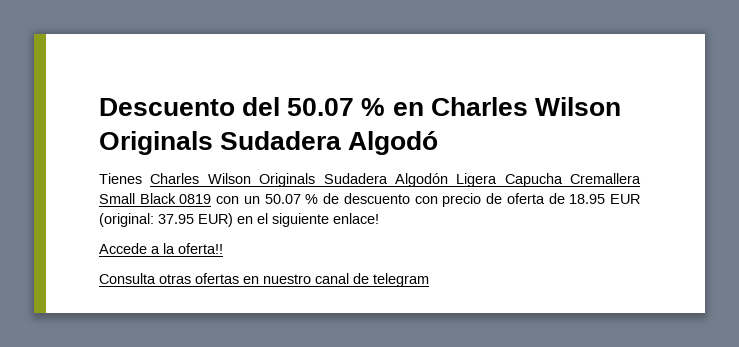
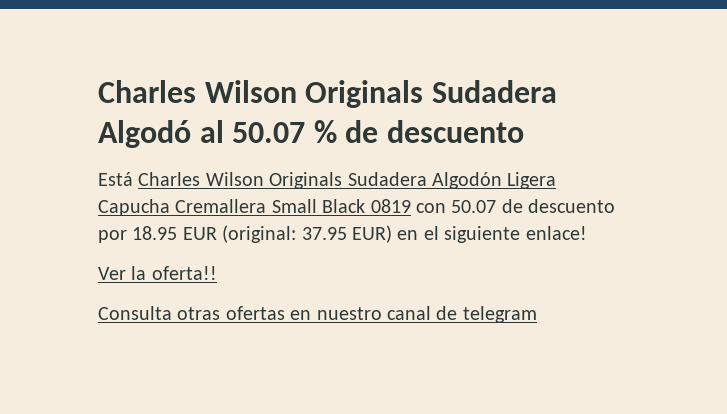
- Descuento del 50.07 % en Charles Wilson Originals Sudadera Algodó
- Tienes Charles Wilson Originals Sudadera Algodón Ligera Capucha Cremallera Small Black 0819 con un 50.07 % de descuento con precio de oferta de 18.95 EUR (original: 37.95 EUR) en el siguiente enlace!
+ Charles Wilson Originals Sudadera Algodó al 50.07 % de descuento
+ Está Charles Wilson Originals Sudadera Algodón Ligera Capucha Cremallera Small Black 0819 con 50.07 de descuento por 18.95 EUR (original: 37.95 EUR) en el siguiente enlace!
- Accede a la oferta!!
+ Ver la oferta!!

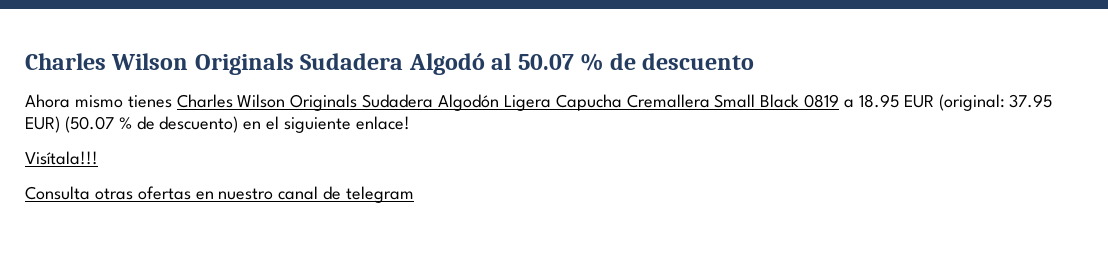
- Está Charles Wilson Originals Sudadera Algodón Ligera Capucha Cremallera Small Black 0819 con 50.07 de descuento por 18.95 EUR (original: 37.95 EUR) en el siguiente enlace!
+ Ahora mismo tienes Charles Wilson Originals Sudadera Algodón Ligera Capucha Cremallera Small Black 0819 a 18.95 EUR (original: 37.95 EUR) (50.07 % de descuento) en el siguiente enlace!
- Ver la oferta!!
+ Visítala!!!

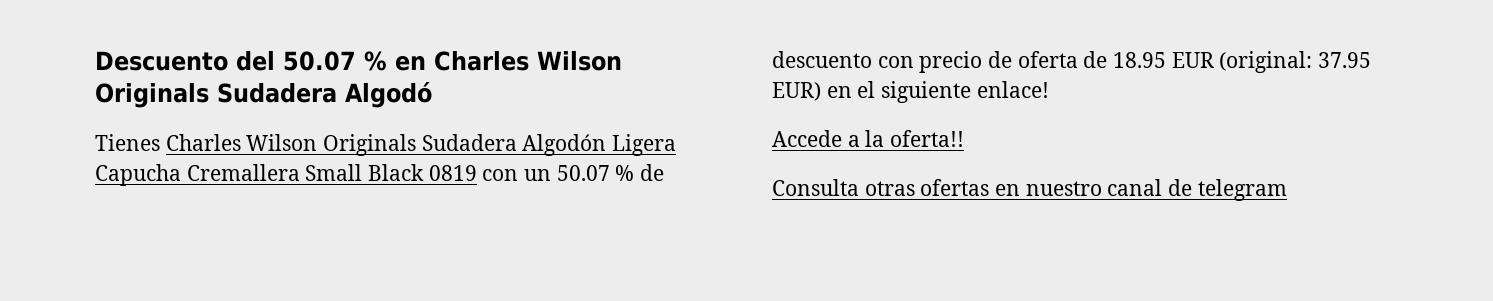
- Charles Wilson Originals Sudadera Algodó al 50.07 % de descuento
- Ahora mismo tienes Charles Wilson Originals Sudadera Algodón Ligera Capucha Cremallera Small Black 0819 a 18.95 EUR (original: 37.95 EUR) (50.07 % de descuento) en el siguiente enlace!
+ Descuento del 50.07 % en Charles Wilson Originals Sudadera Algodó
+ Tienes Charles Wilson Originals Sudadera Algodón Ligera Capucha Cremallera Small Black 0819 con un 50.07 % de descuento con precio de oferta de 18.95 EUR (original: 37.95 EUR) en el siguiente enlace!
- Visítala!!!
+ Accede a la oferta!!

